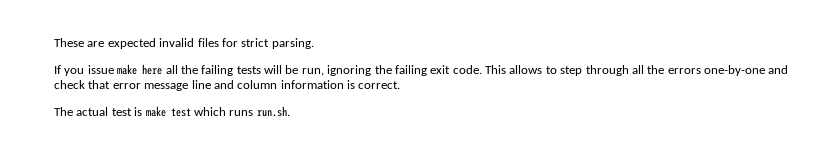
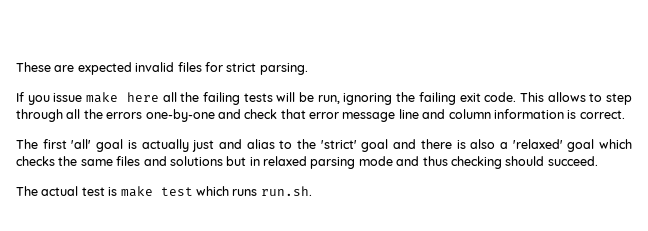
+ The first 'all' goal is actually just and alias to the 'strict' goal and there is also a 'relaxed' goal which checks the same files and solutions but in relaxed parsing mode and thus checking should succeed.

